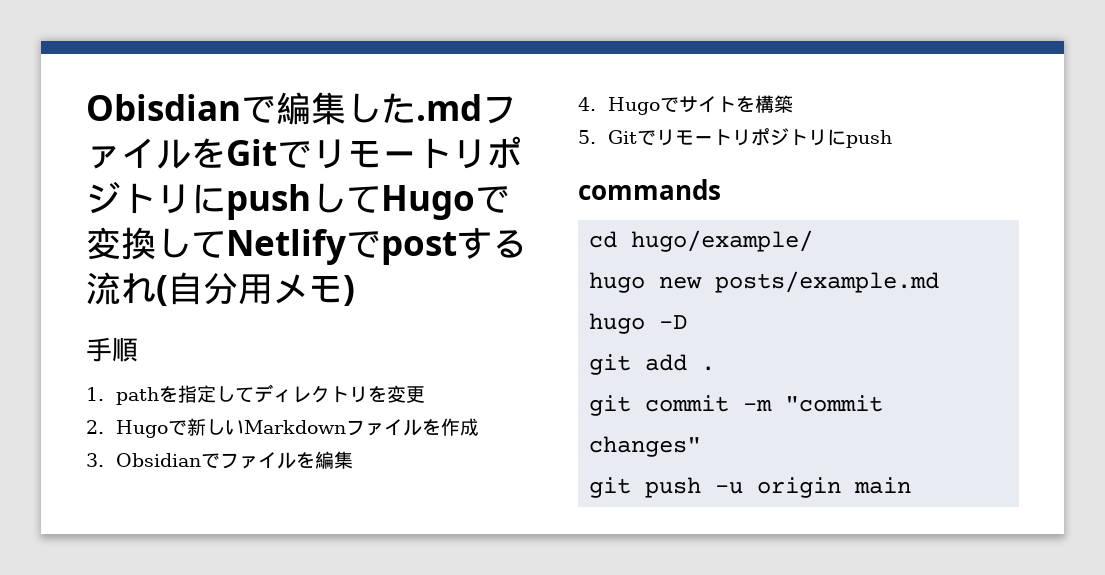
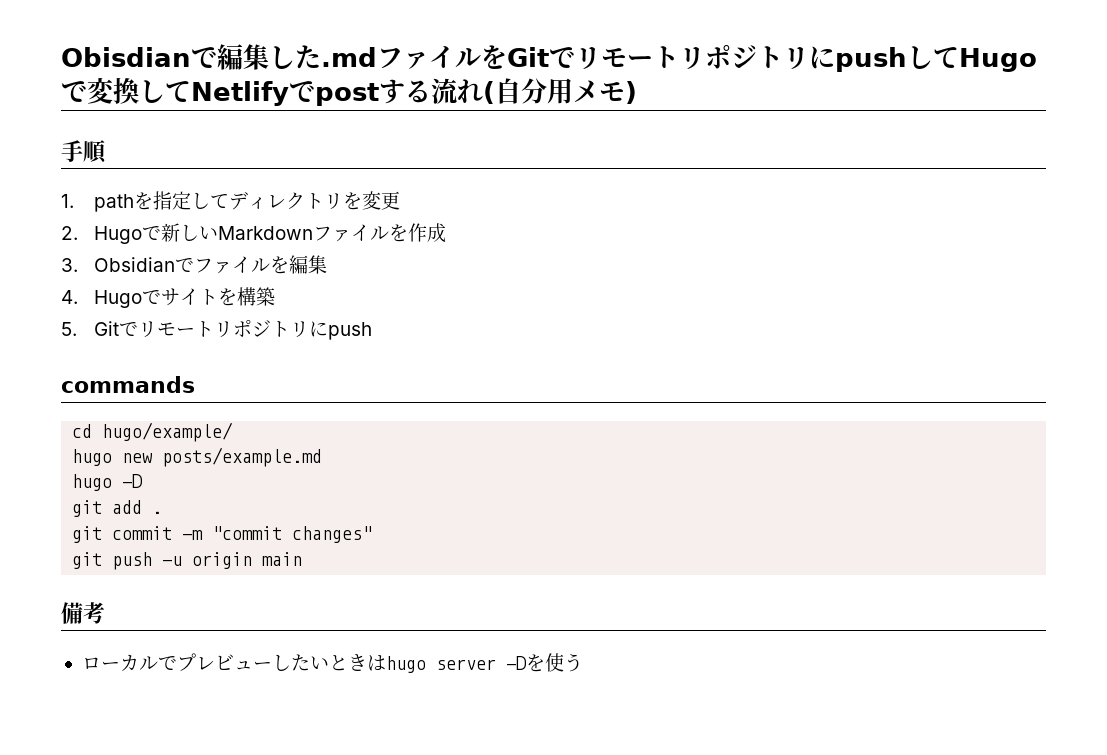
+ 備考
+ ローカルでプレビューしたいときはhugo server -Dを使う

